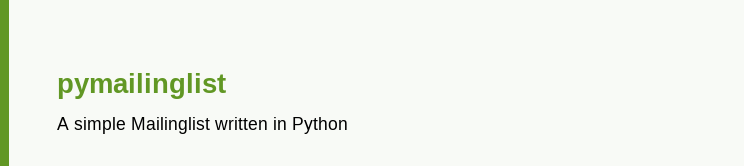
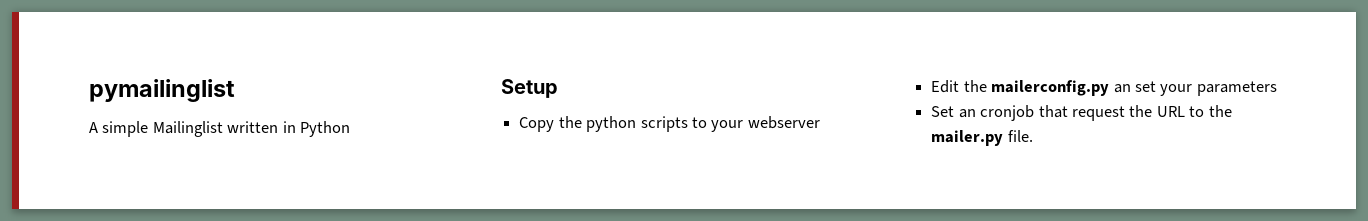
+ Setup
+ Copy the python scripts to your webserver
+ Edit the mailerconfig.py an set your parameters
+ Set an cronjob that request the URL to the mailer.py file.

